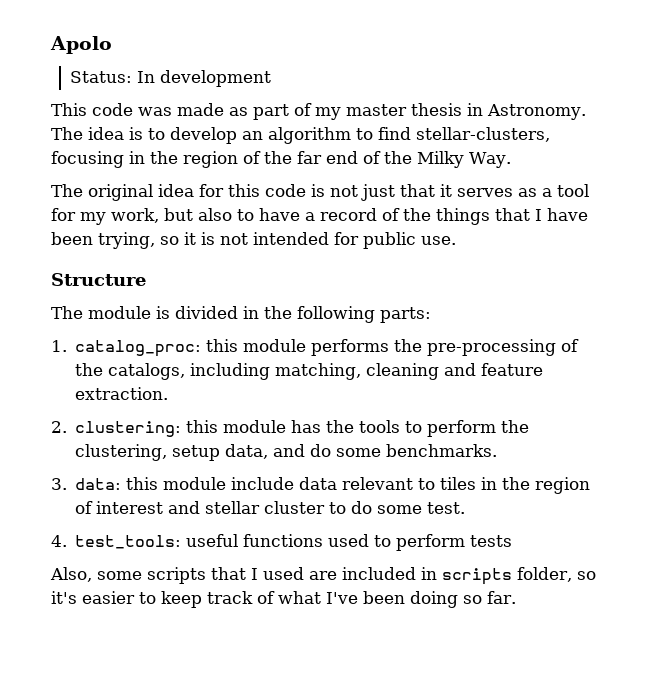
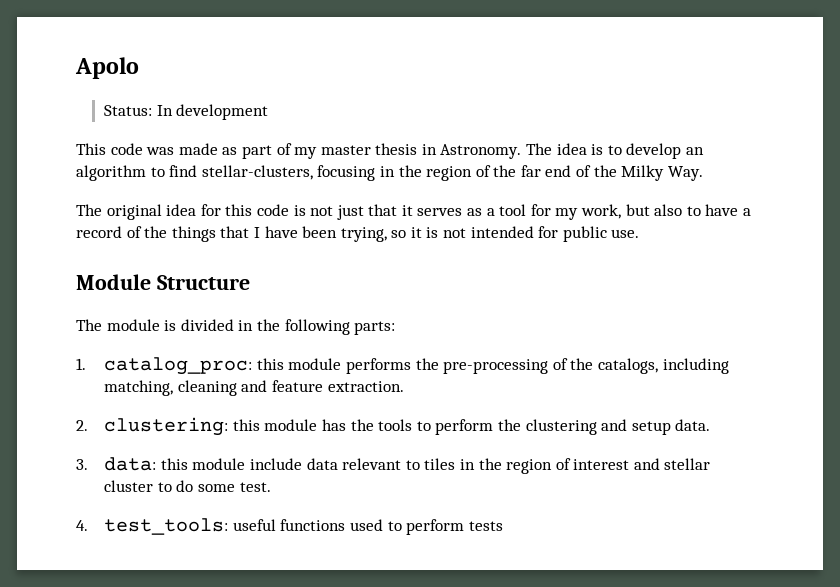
- Structure
+ Module Structure
- 2. clustering: this module has the tools to perform the clustering, setup data, and do some benchmarks.
+ 2. clustering: this module has the tools to perform the clustering and setup data.
- Also, some scripts that I used are included in scripts folder, so it's easier to keep track of what I've been doing so far.

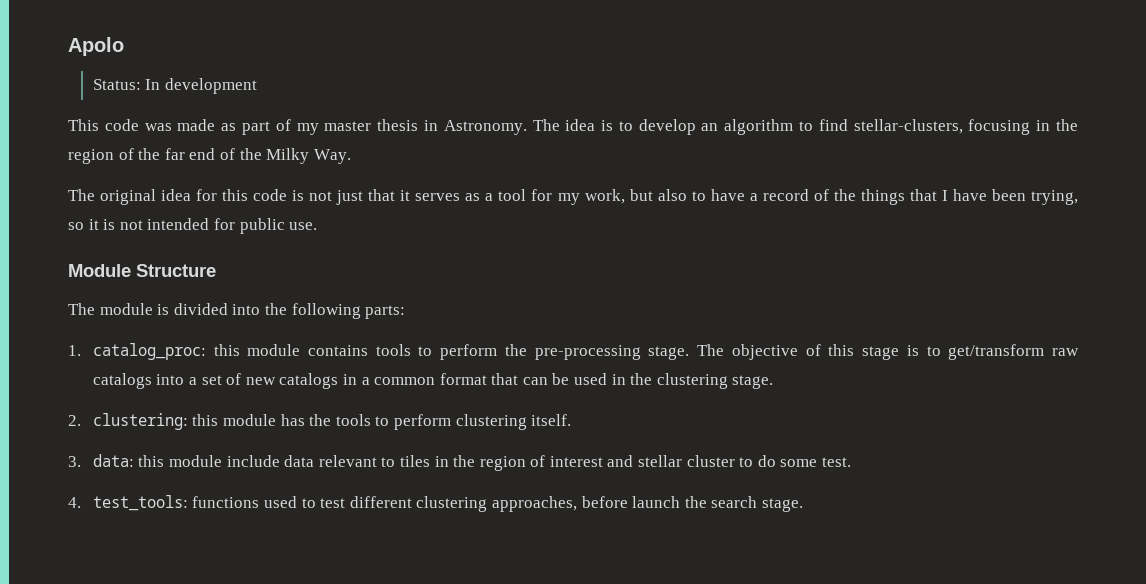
- The module is divided in the following parts:
+ The module is divided into the following parts:
- 1. catalog_proc: this module performs the pre-processing of the catalogs, including matching, cleaning and feature extraction.
+ 1. catalog_proc: this module contains tools to perform the pre-processing stage. The objective of this stage is to get/transform raw catalogs into a set of new catalogs in a common format that can be used in the clustering stage.
- 2. clustering: this module has the tools to perform the clustering and setup data.
+ 2. clustering: this module has the tools to perform clustering itself.
- 4. test_tools: useful functions used to perform tests
+ 4. test_tools: functions used to test different clustering approaches, before launch the search stage.

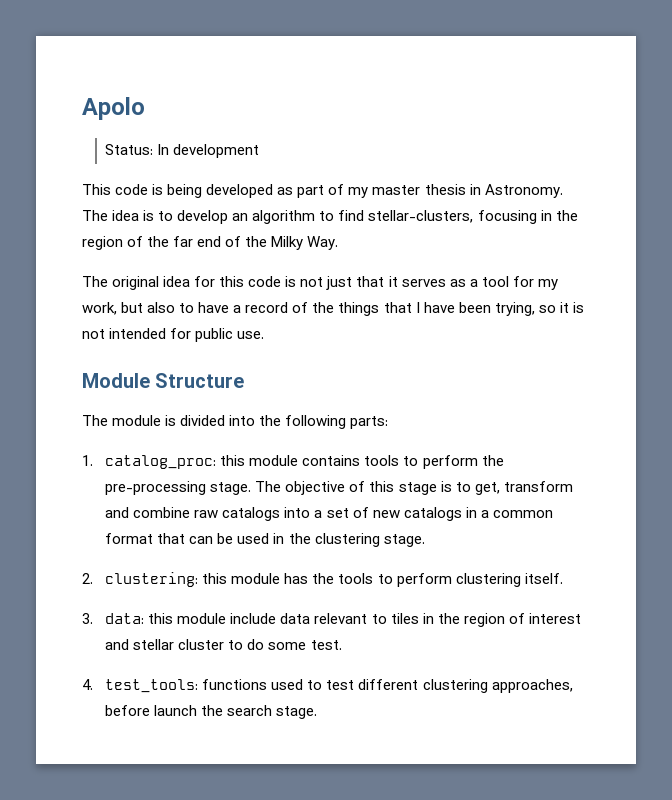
- This code was made as part of my master thesis in Astronomy.
+ This code is being developed as part of my master thesis in Astronomy.
- The objective of this stage is to get/transform raw catalogs into a set of new catalogs in a common format that can be used in the clustering stage.
+ The objective of this stage is to get, transform and combine raw catalogs into a set of new catalogs in a common format that can be used in the clustering stage.

